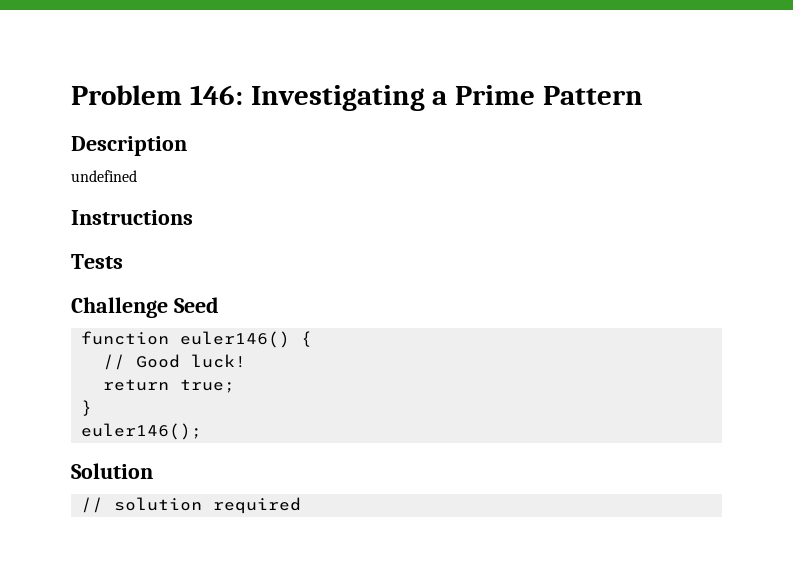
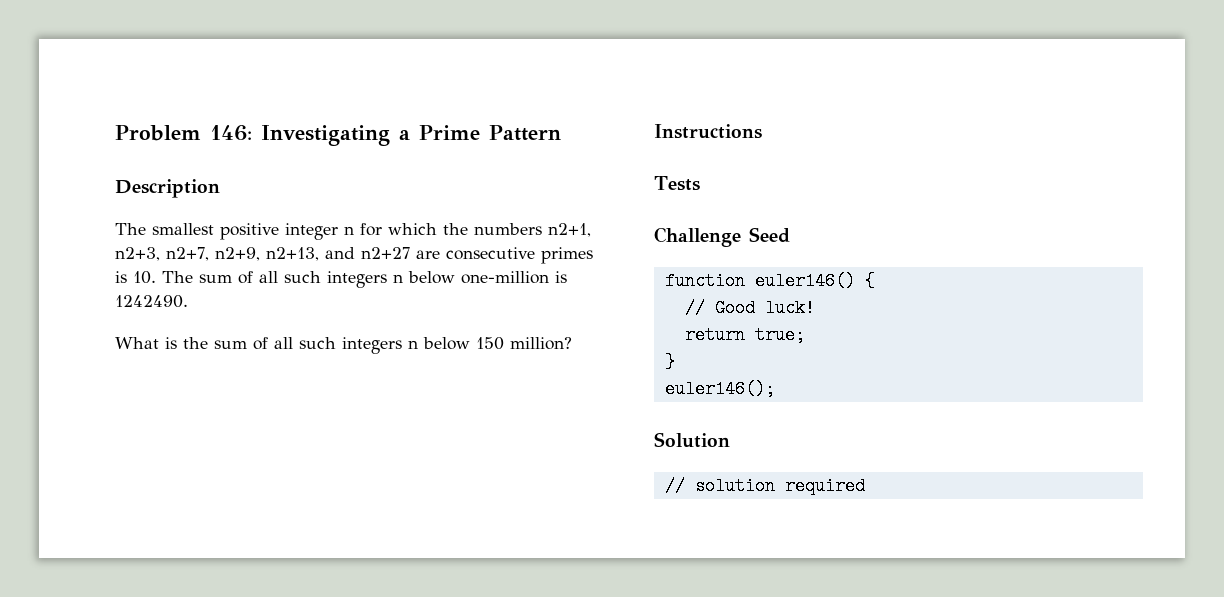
- undefined
+ The smallest positive integer n for which the numbers n2+1, n2+3, n2+7, n2+9, n2+13, and n2+27 are consecutive primes is 10. The sum of all such integers n below one-million is 1242490.
+ What is the sum of all such integers n below 150 million?

